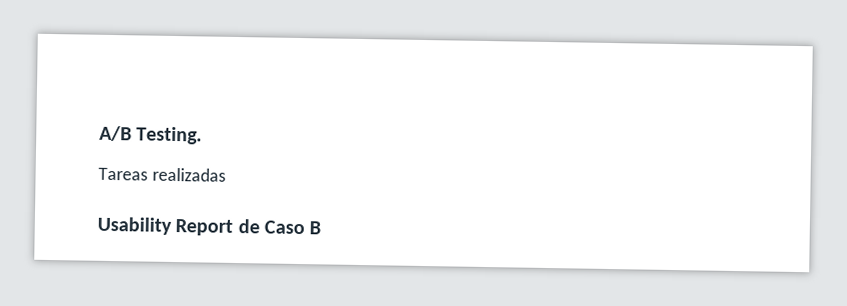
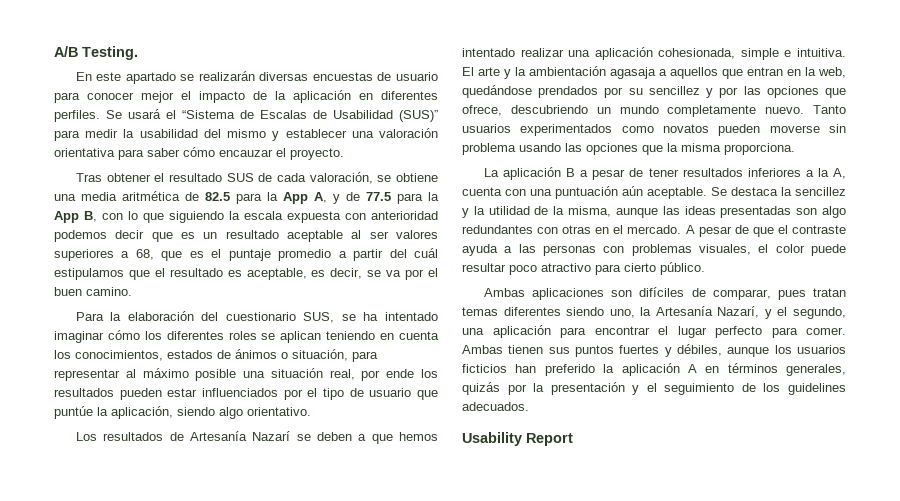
- Tareas realizadas
+ En este apartado se realizarán diversas encuestas de usuario para conocer mejor el impacto de la aplicación en diferentes perfiles. Se usará el “Sistema de Escalas de Usabilidad (SUS)” para medir la usabilidad del mismo y establecer una valoración orientativa para saber cómo encauzar el proyecto.
+ Tras obtener el resultado SUS de cada valoración, se obtiene una media aritmética de 82.5 para la App A, y de 77.5 para la App B, con lo que siguiendo la escala expuesta con anterioridad podemos decir que es un resultado aceptable al ser valores superiores a 68, que es el puntaje promedio a partir del cuál estipulamos que el resultado es aceptable, es decir, se va por el buen camino.
+ Para la elaboración del cuestionario SUS, se ha intentado imaginar cómo los diferentes roles se aplican teniendo en cuenta los conocimientos, estados de ánimos o situación, para representar al máximo posible una situación real, por ende los resultados pueden estar influenciados por el tipo de usuario que puntúe la aplicación, siendo algo orientativo.
+ Los resultados de Artesanía Nazarí se deben a que hemos intentado realizar una aplicación cohesionada, simple e intuitiva. El arte y la ambientación agasaja a aquellos que entran en la web, quedándose prendados por su sencillez y por las opciones que ofrece, descubriendo un mundo completamente nuevo. Tanto usuarios experimentados como novatos pueden moverse sin problema usando las opciones que la misma proporciona.
+ La aplicación B a pesar de tener resultados inferiores a la A, cuenta con una puntuación aún aceptable. Se destaca la sencillez y la utilidad de la misma, aunque las ideas presentadas son algo redundantes con otras en el mercado. A pesar de que el contraste ayuda a las personas con problemas visuales, el color puede resultar poco atractivo para cierto público.
+ Ambas aplicaciones son difíciles de comparar, pues tratan temas diferentes siendo uno, la Artesanía Nazarí, y el segundo, una aplicación para encontrar el lugar perfecto para comer. Ambas tienen sus puntos fuertes y débiles, aunque los usuarios ficticios han preferido la aplicación A en términos generales, quizás por la presentación y el seguimiento de los guidelines adecuados.
- Usability Report de Caso B
+ Usability Report

